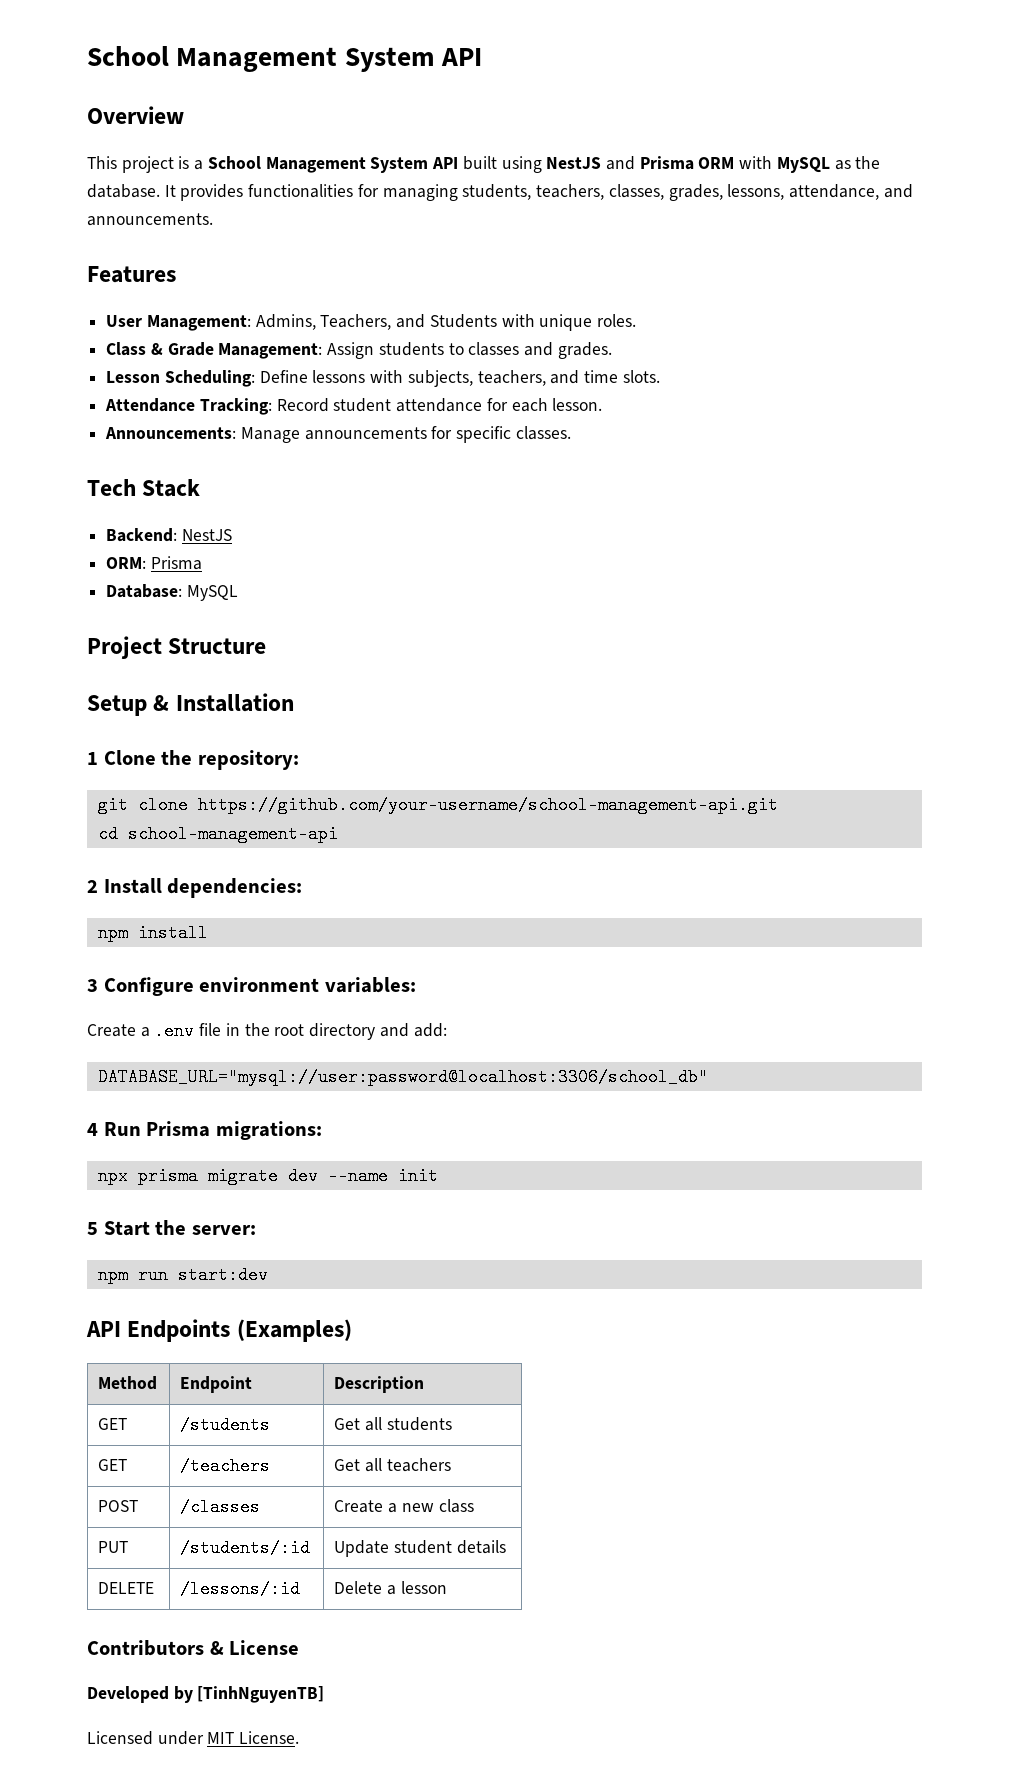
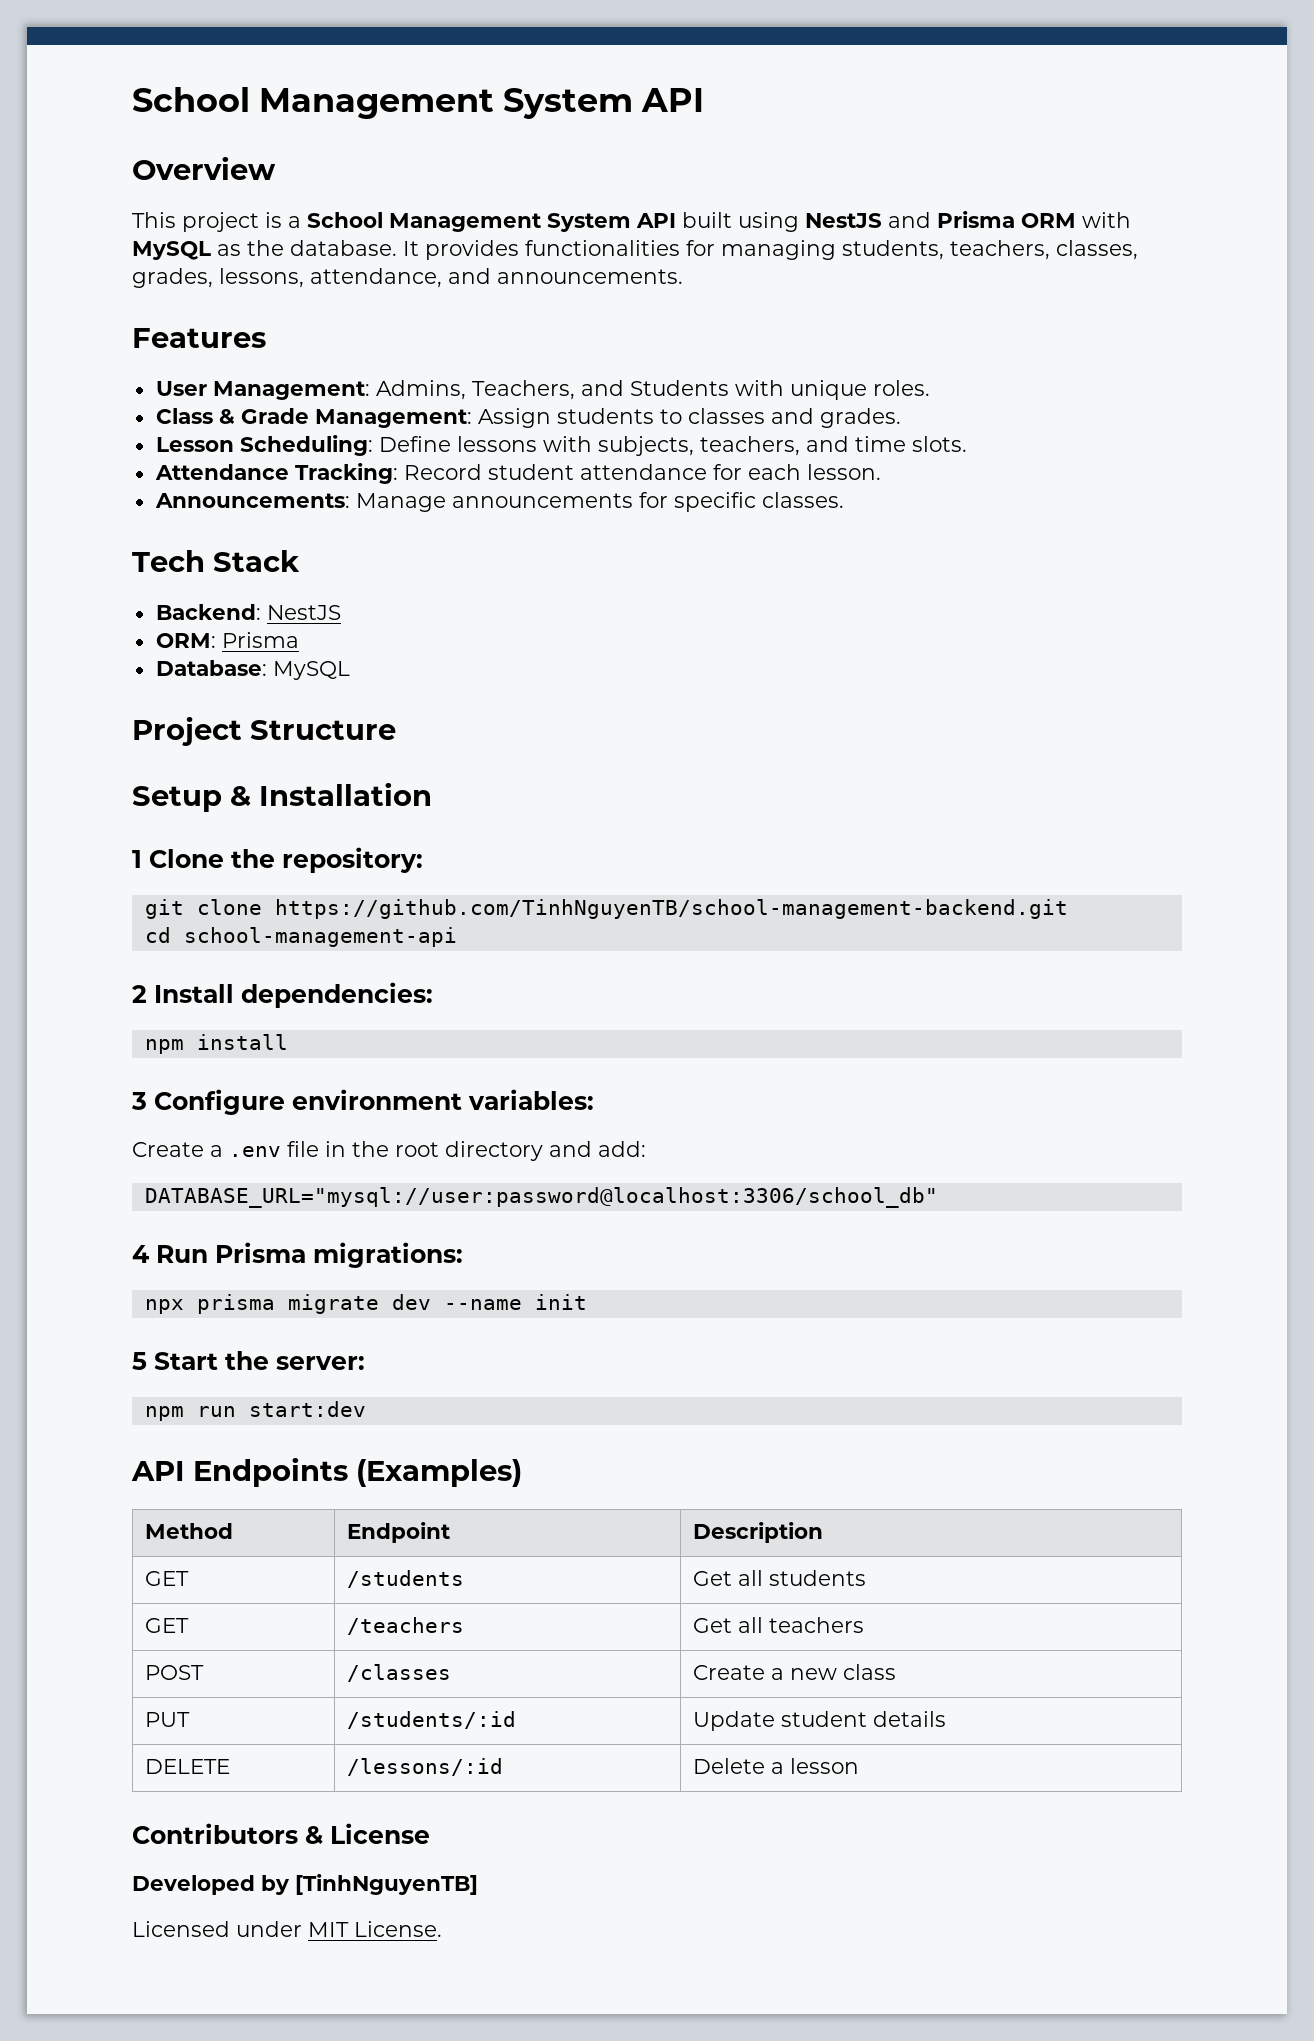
- git clone https://github.com/your-username/school-management-api.git
+ git clone https://github.com/TinhNguyenTB/school-management-backend.git

